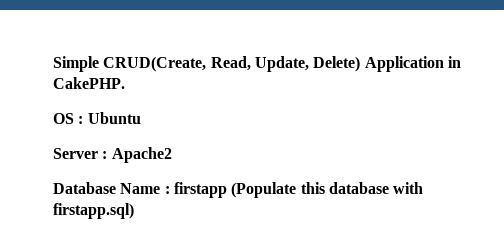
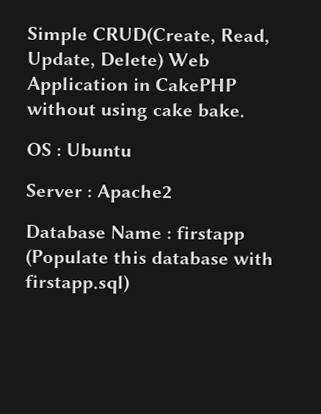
- Simple CRUD(Create, Read, Update, Delete) Application in CakePHP.
+ Simple CRUD(Create, Read, Update, Delete) Web Application in CakePHP without using cake bake.

